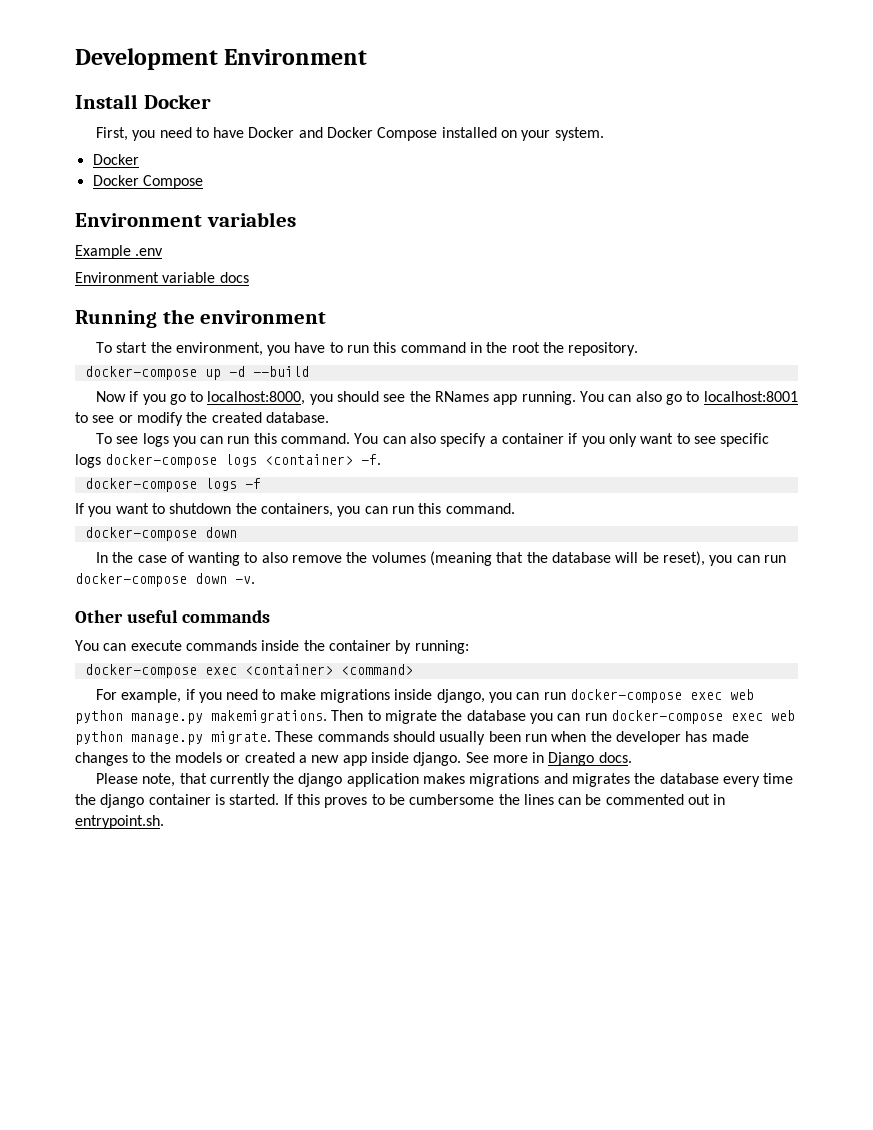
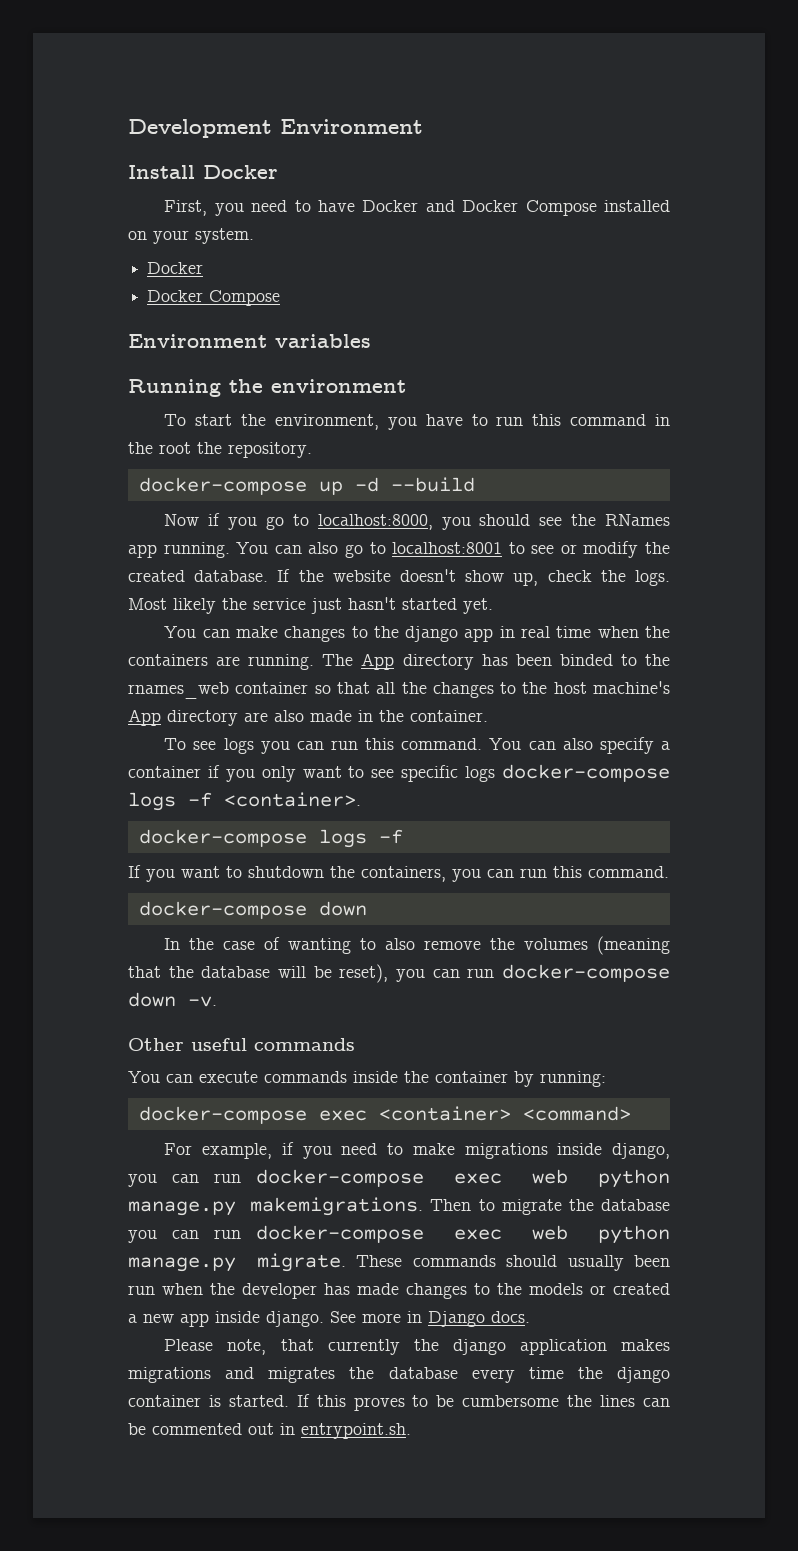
- Example .env
- Environment variable docs
+ If the website doesn't show up, check the logs. Most likely the service just hasn't started yet.
+ You can make changes to the django app in real time when the containers are running. The App directory has been binded to the rnames_web container so that all the changes to the host machine's App directory are also made in the container.
- You can also specify a container if you only want to see specific logs docker-compose logs <container> -f.
+ You can also specify a container if you only want to see specific logs docker-compose logs -f <container>.

